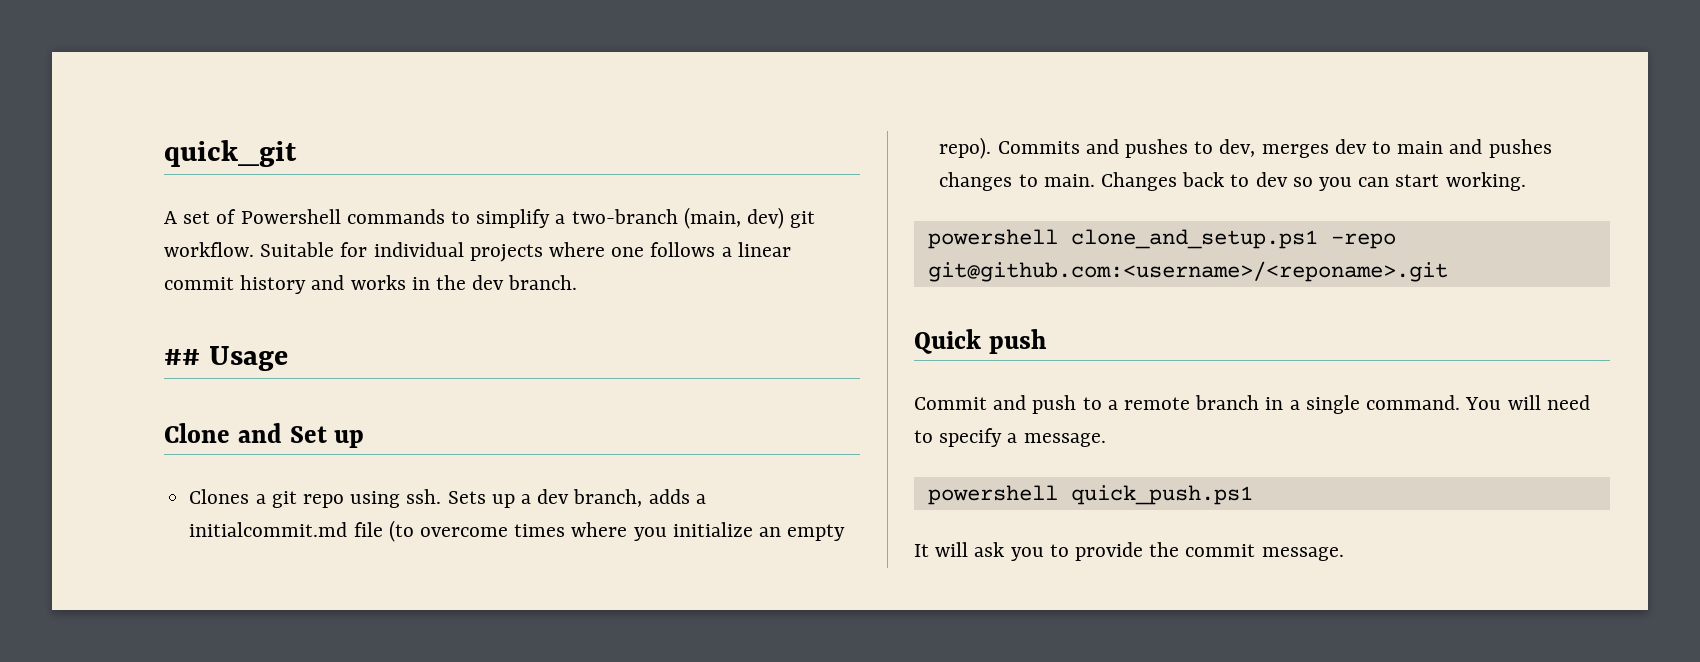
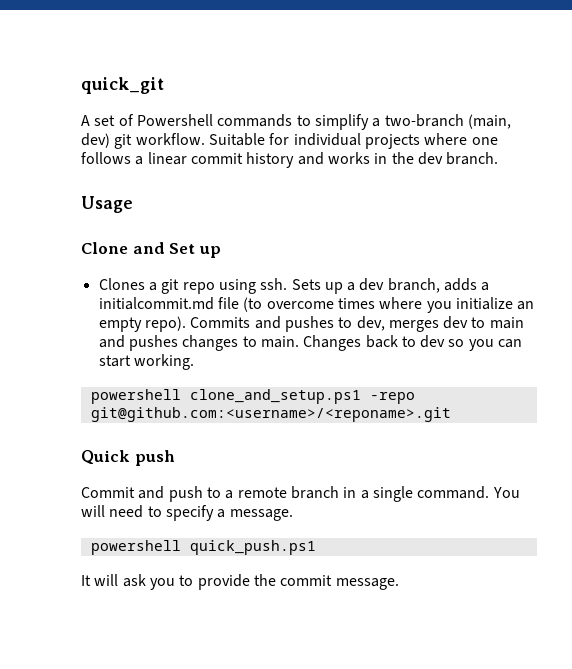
- ## Usage
+ Usage

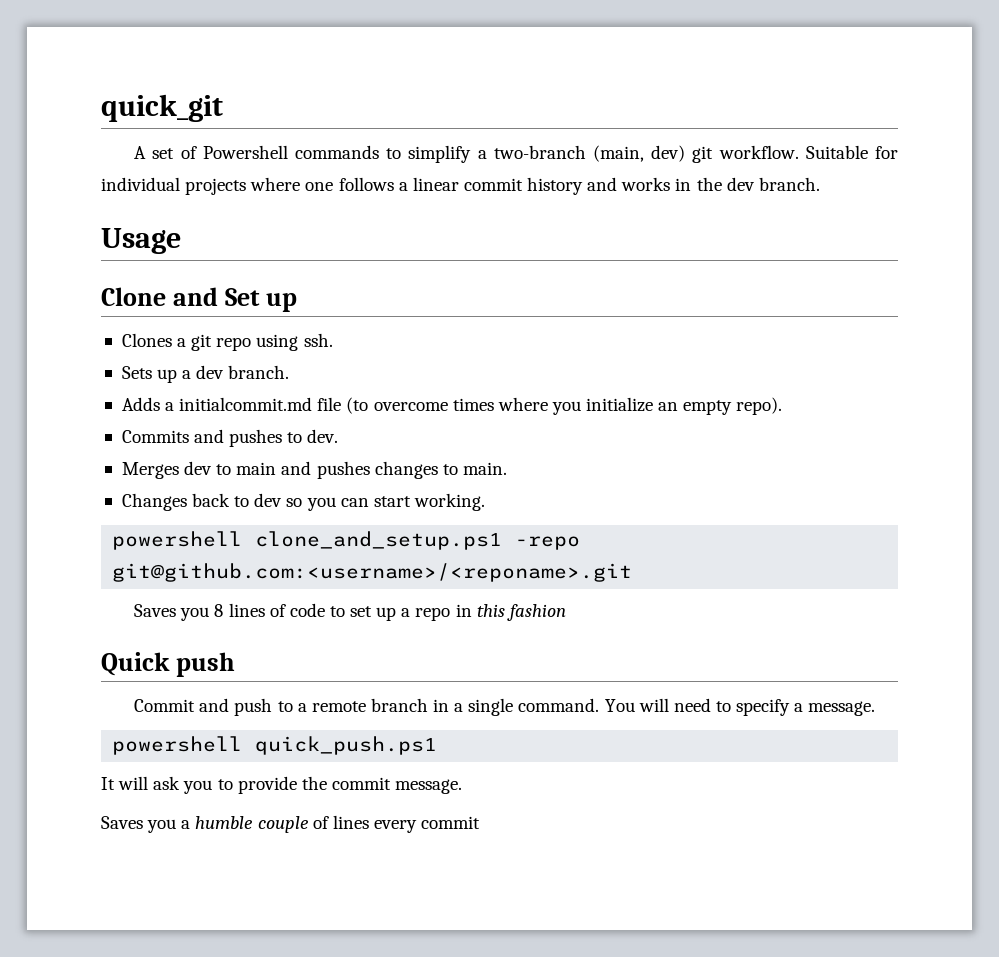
- Clones a git repo using ssh. Sets up a dev branch, adds a initialcommit.md file (to overcome times where you initialize an empty repo). Commits and pushes to dev, merges dev to main and pushes changes to main. Changes back to dev so you can start working.
+ Clones a git repo using ssh.
+ Sets up a dev branch.
+ Adds a initialcommit.md file (to overcome times where you initialize an empty repo).
+ Commits and pushes to dev.
+ Merges dev to main and pushes changes to main.
+ Changes back to dev so you can start working.
+ Saves you 8 lines of code to set up a repo in this fashion
+ Saves you a humble couple of lines every commit

